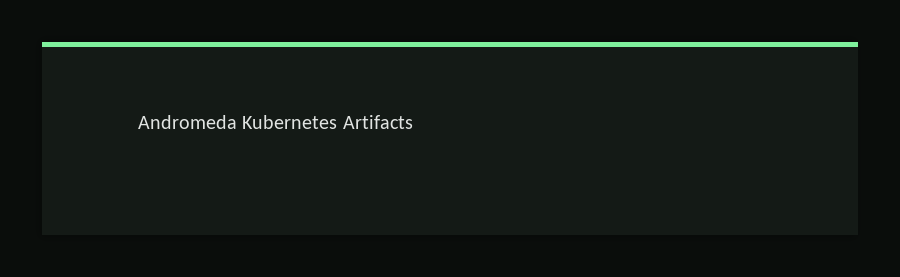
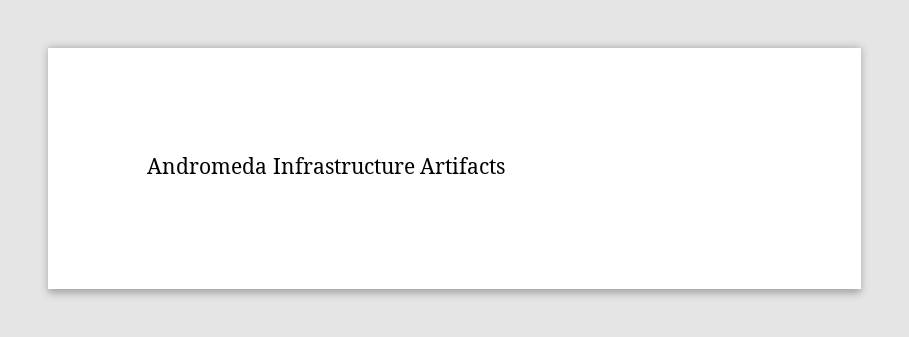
- Andromeda Kubernetes Artifacts
+ Andromeda Infrastructure Artifacts

